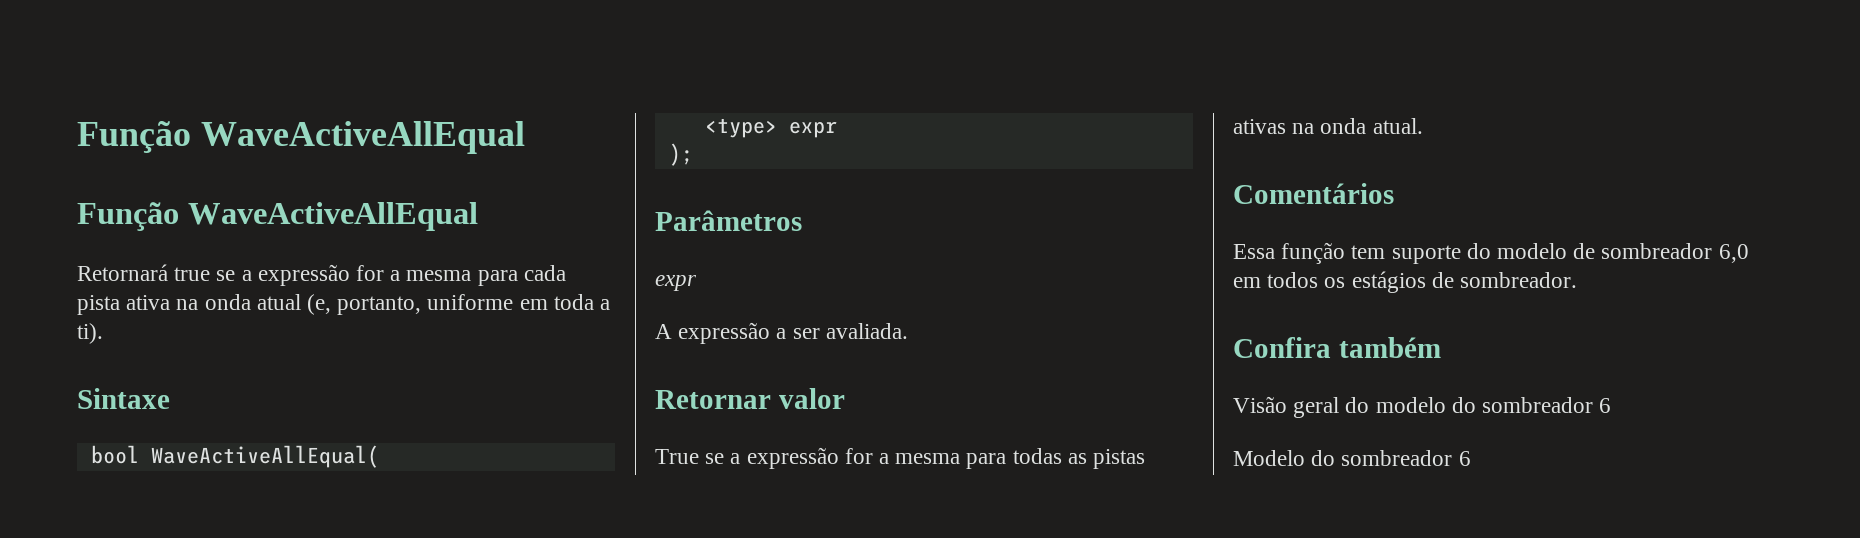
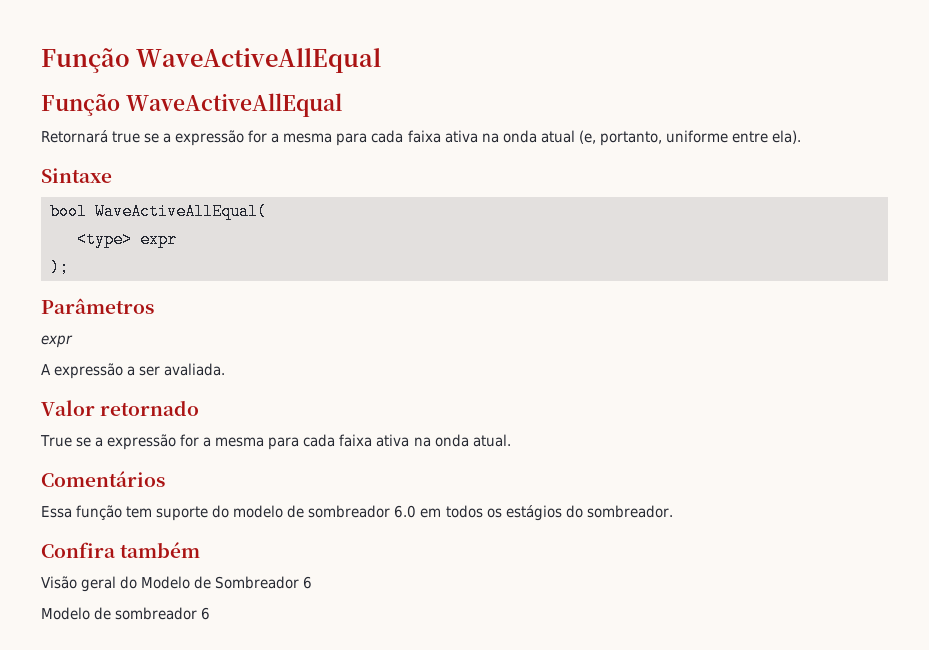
- Retornará true se a expressão for a mesma para cada pista ativa na onda atual (e, portanto, uniforme em toda a ti).
+ Retornará true se a expressão for a mesma para cada faixa ativa na onda atual (e, portanto, uniforme entre ela).
- Retornar valor
+ Valor retornado
- True se a expressão for a mesma para todas as pistas ativas na onda atual.
+ True se a expressão for a mesma para cada faixa ativa na onda atual.
- Essa função tem suporte do modelo de sombreador 6,0 em todos os estágios de sombreador.
+ Essa função tem suporte do modelo de sombreador 6.0 em todos os estágios do sombreador.
- Visão geral do modelo do sombreador 6
+ Visão geral do Modelo de Sombreador 6
- Modelo do sombreador 6
+ Modelo de sombreador 6

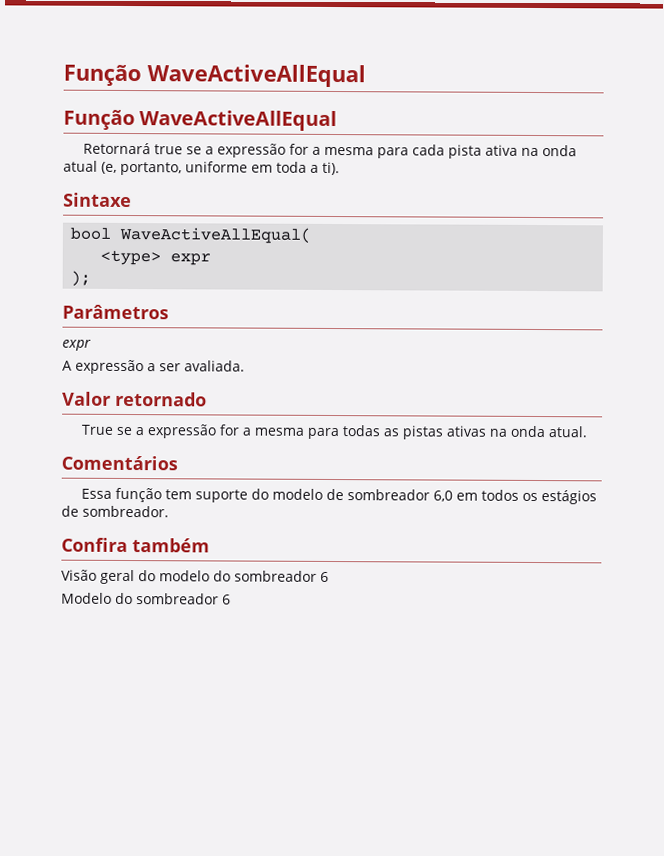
- Retornará true se a expressão for a mesma para cada faixa ativa na onda atual (e, portanto, uniforme entre ela).
+ Retornará true se a expressão for a mesma para cada pista ativa na onda atual (e, portanto, uniforme em toda a ti).
- True se a expressão for a mesma para cada faixa ativa na onda atual.
+ True se a expressão for a mesma para todas as pistas ativas na onda atual.
- Essa função tem suporte do modelo de sombreador 6.0 em todos os estágios do sombreador.
+ Essa função tem suporte do modelo de sombreador 6,0 em todos os estágios de sombreador.
- Visão geral do Modelo de Sombreador 6
+ Visão geral do modelo do sombreador 6
- Modelo de sombreador 6
+ Modelo do sombreador 6

